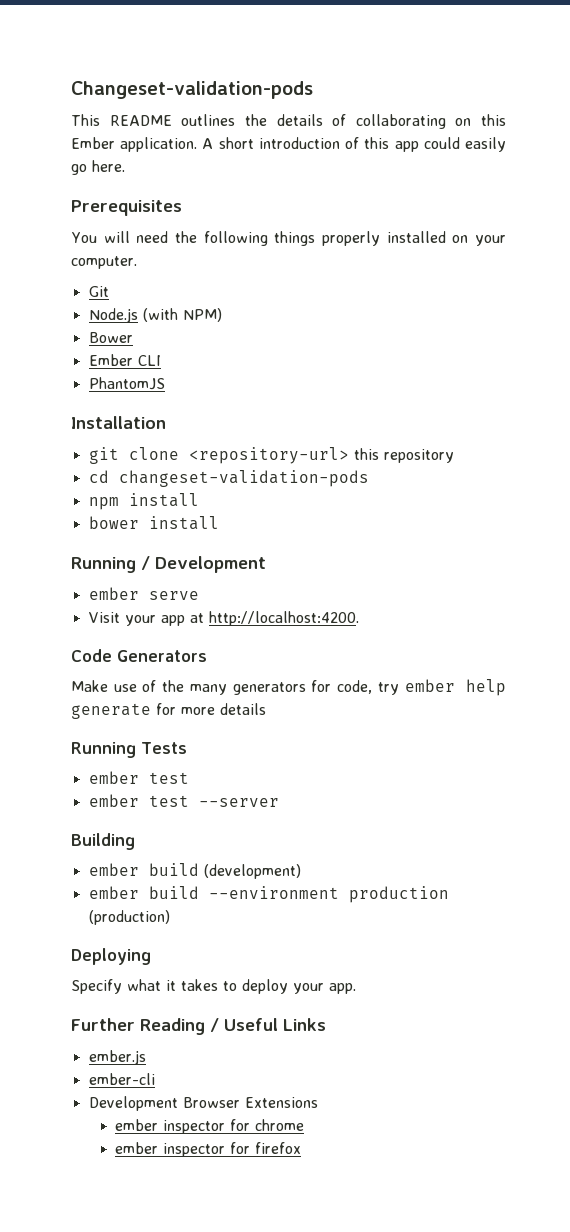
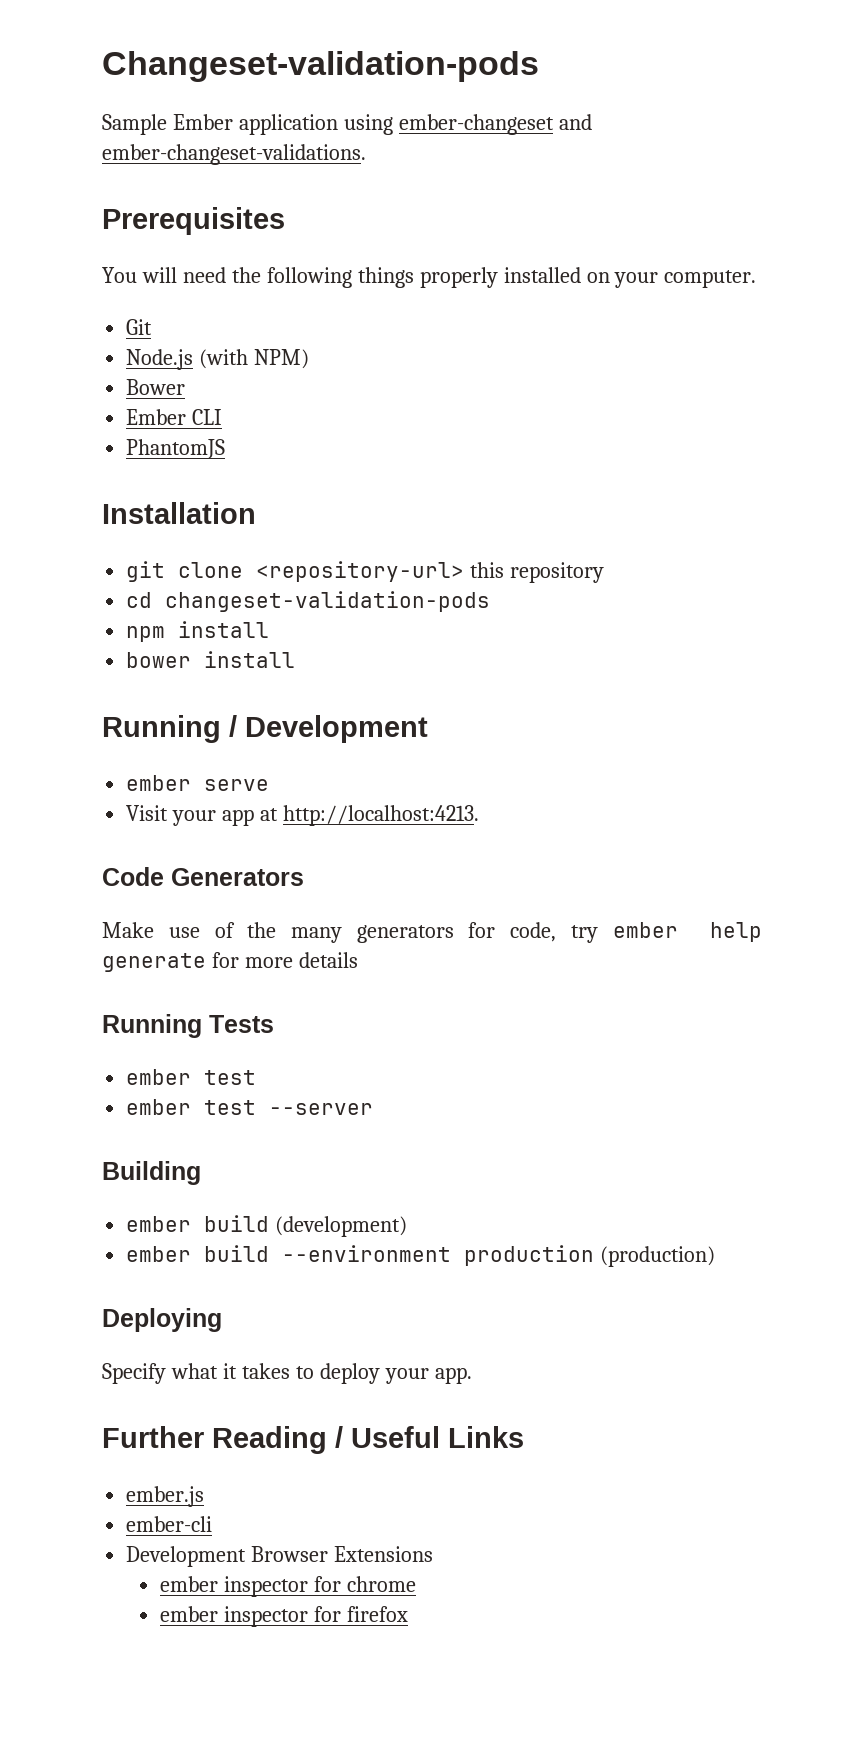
- This README outlines the details of collaborating on this Ember application. A short introduction of this app could easily go here.
+ Sample Ember application using ember-changeset and ember-changeset-validations.
- Visit your app at http://localhost:4200.
+ Visit your app at http://localhost:4213.

